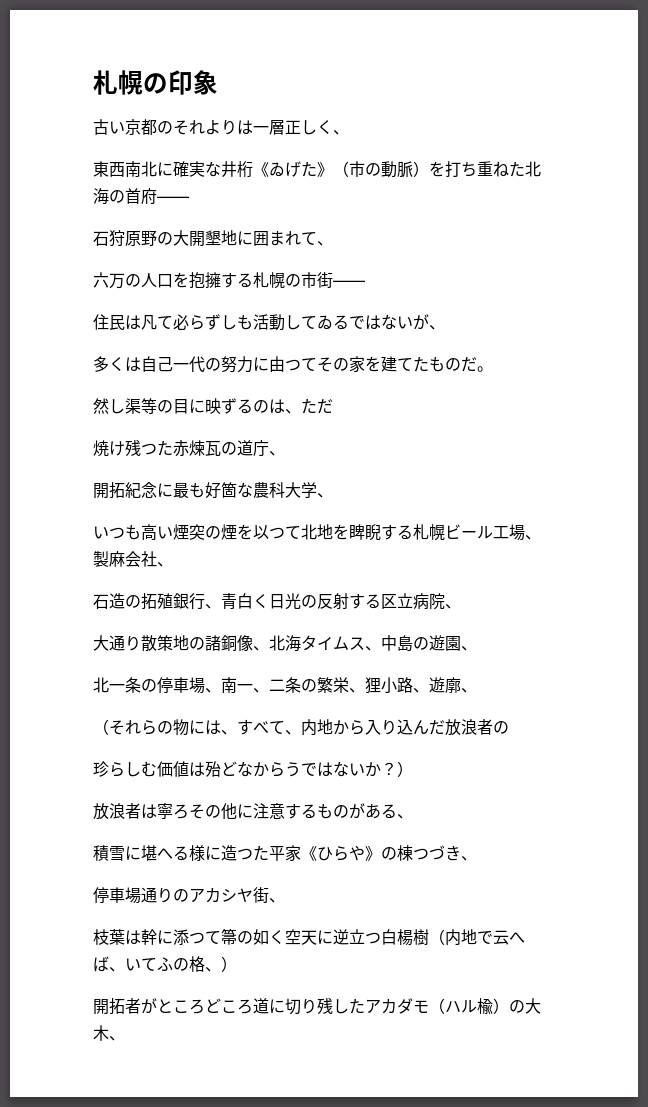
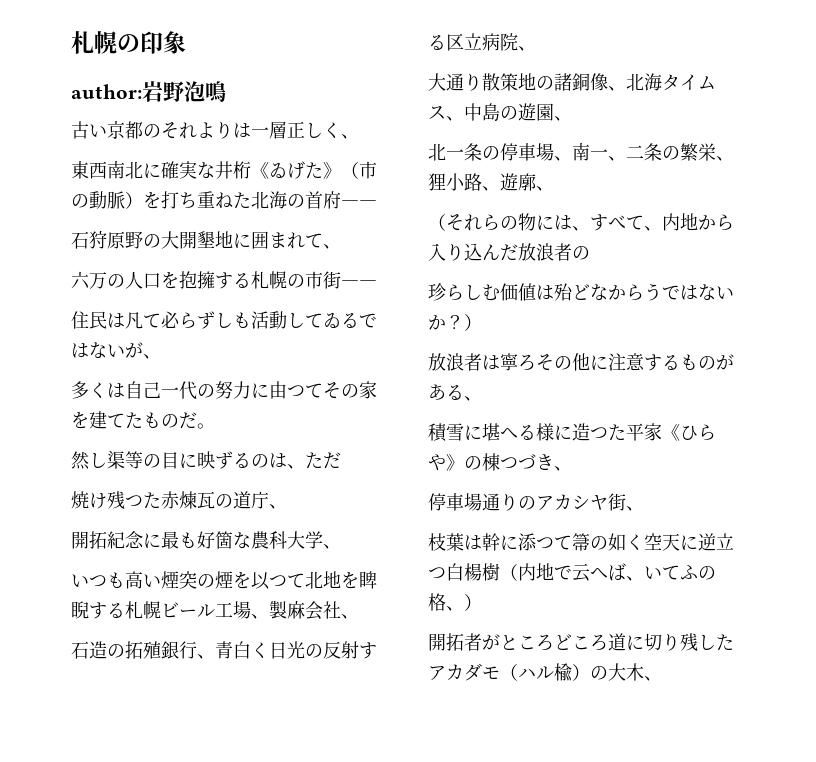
+ author:岩野泡鳴

